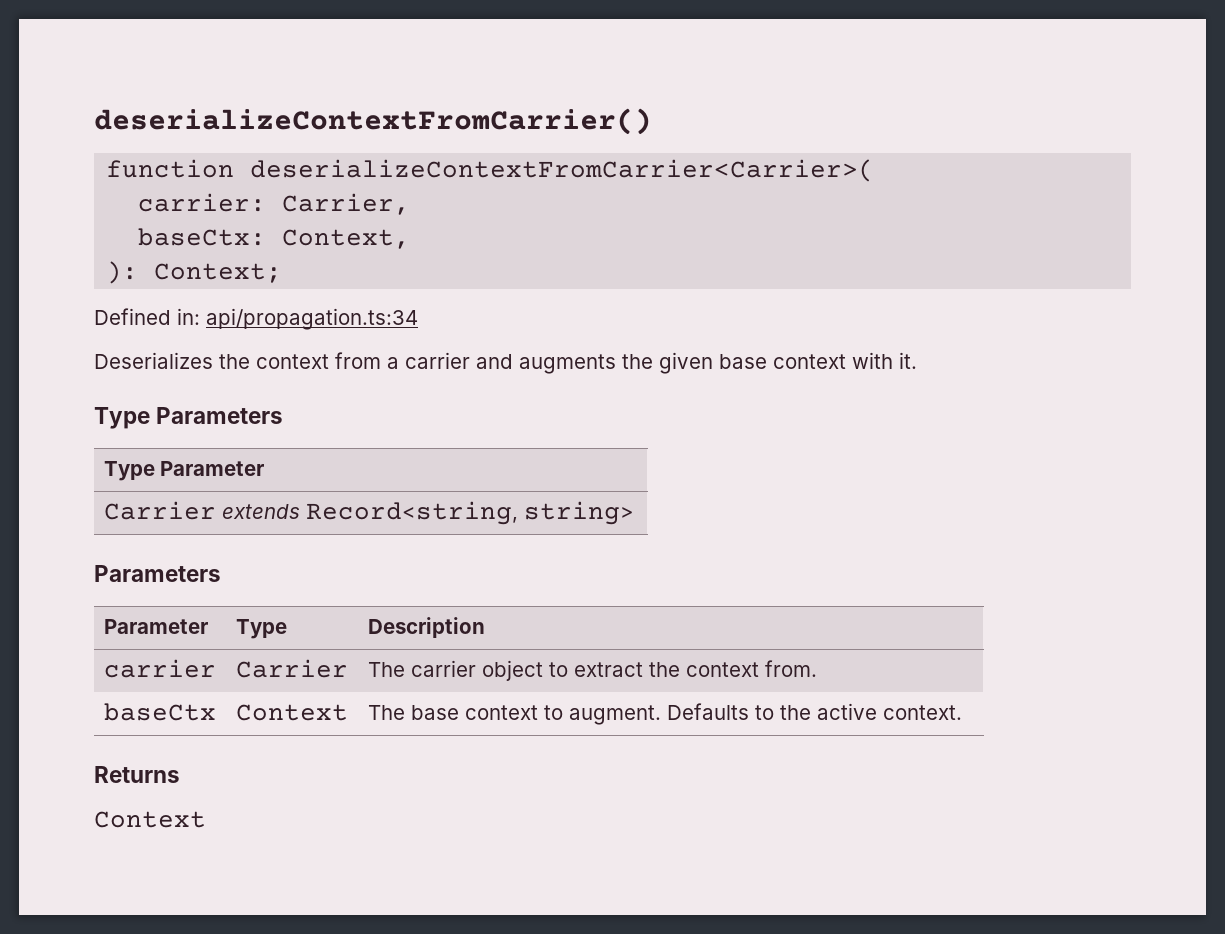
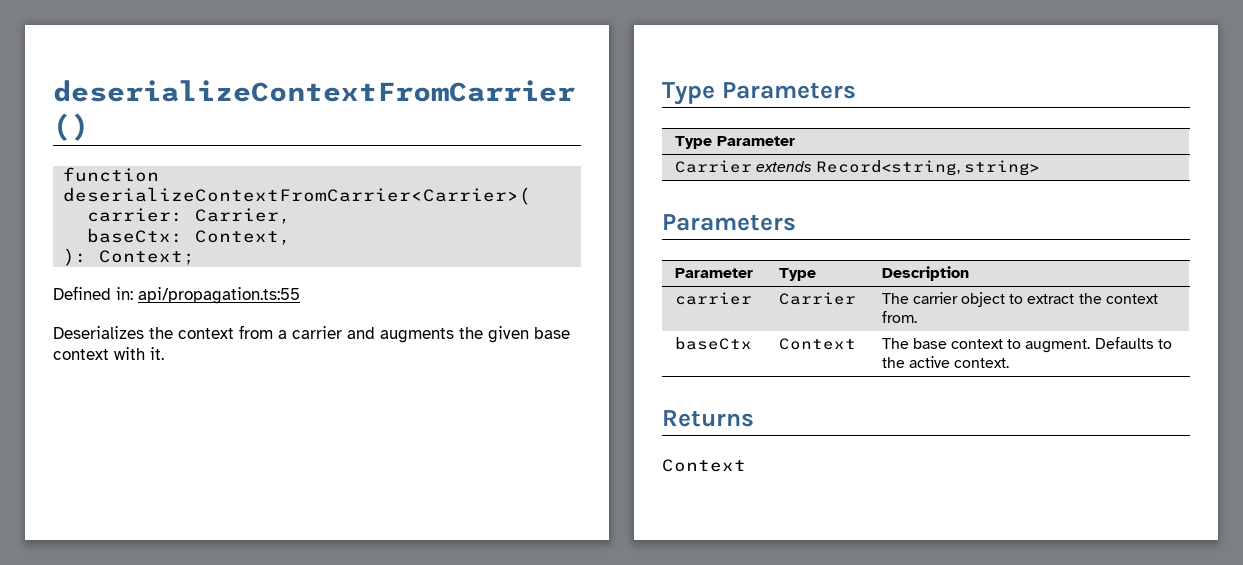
- Defined in: api/propagation.ts:34
+ Defined in: api/propagation.ts:55

